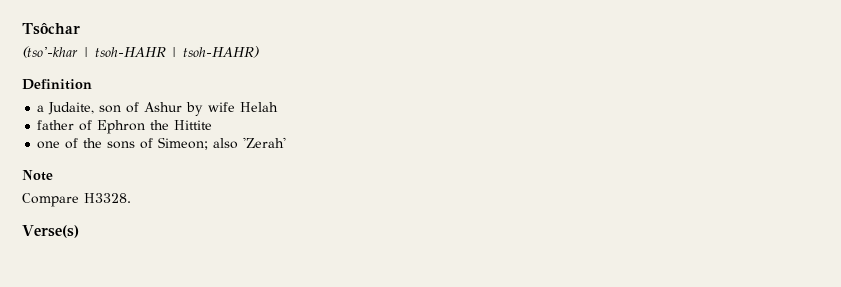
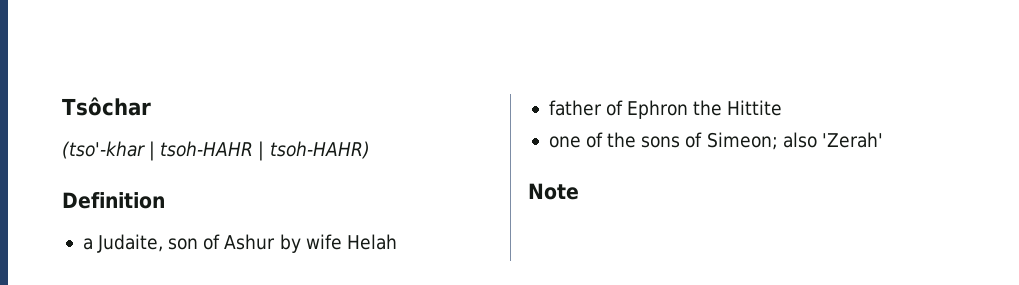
- Compare H3328.
- Verse(s)

